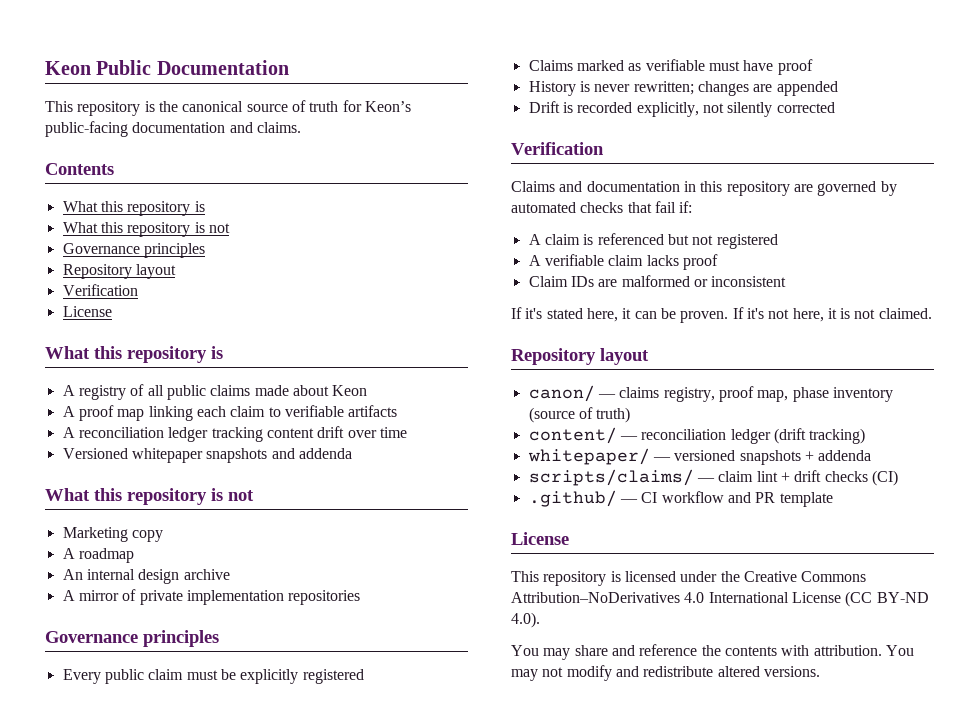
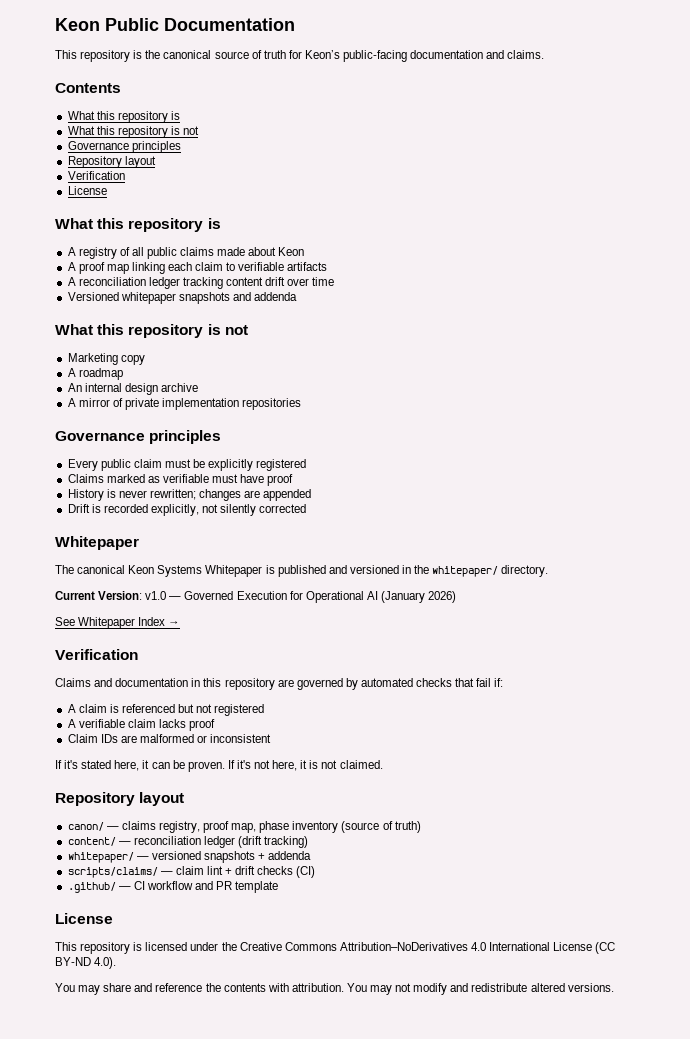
  Drift is recorded explicitly, not silently corrected
+ Whitepaper
+ The canonical Keon Systems Whitepaper is published and versioned in the whitepaper/ directory.
+ Current Version: v1.0 — Governed Execution for Operational AI (January 2026)
+ See Whitepaper Index →

